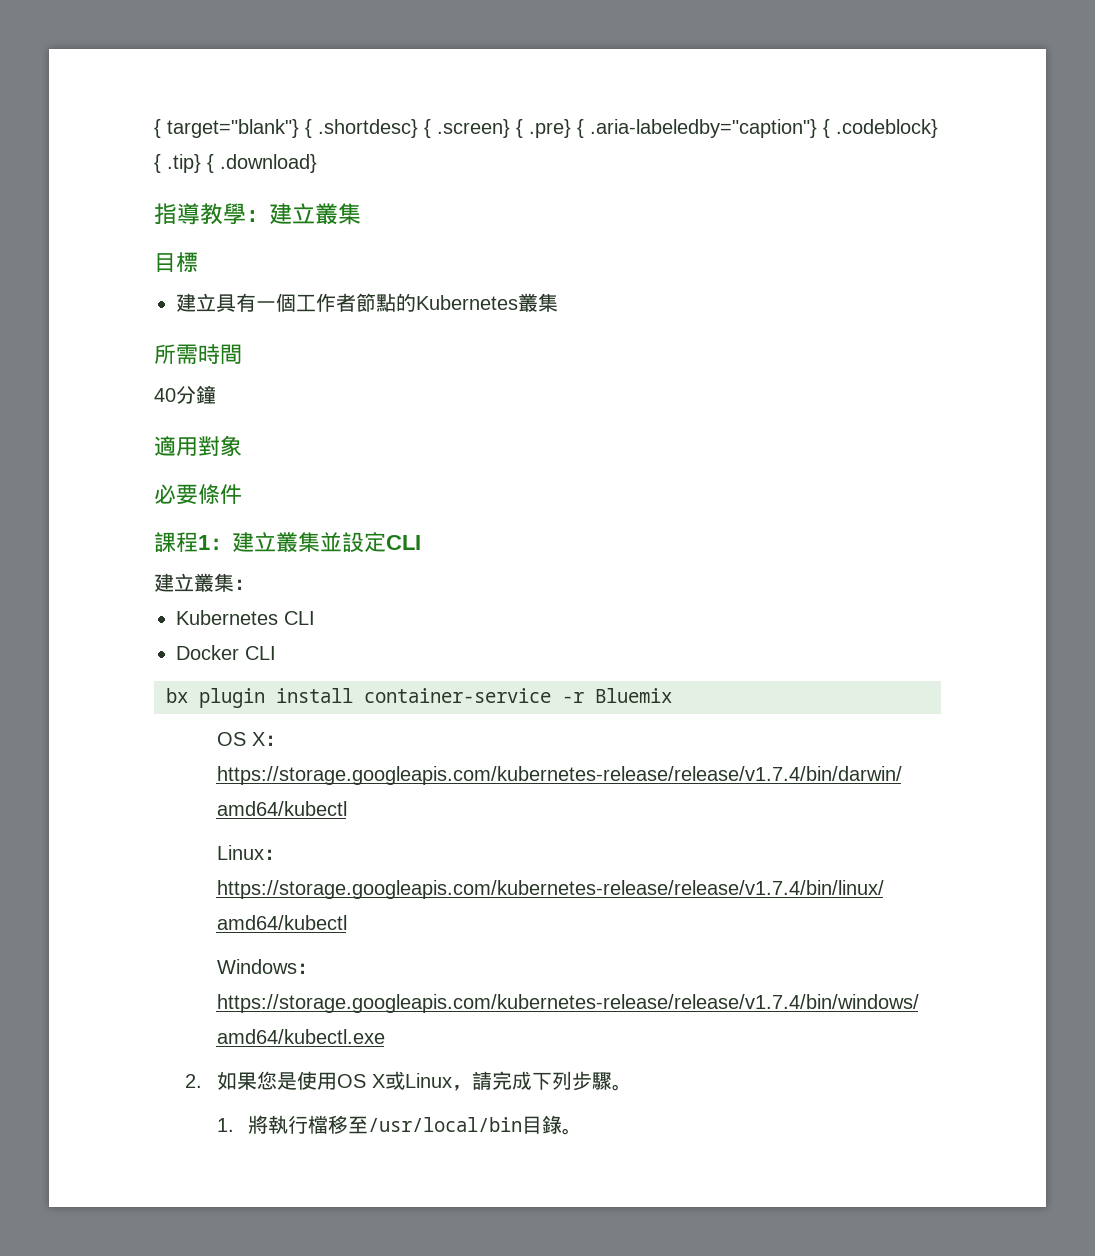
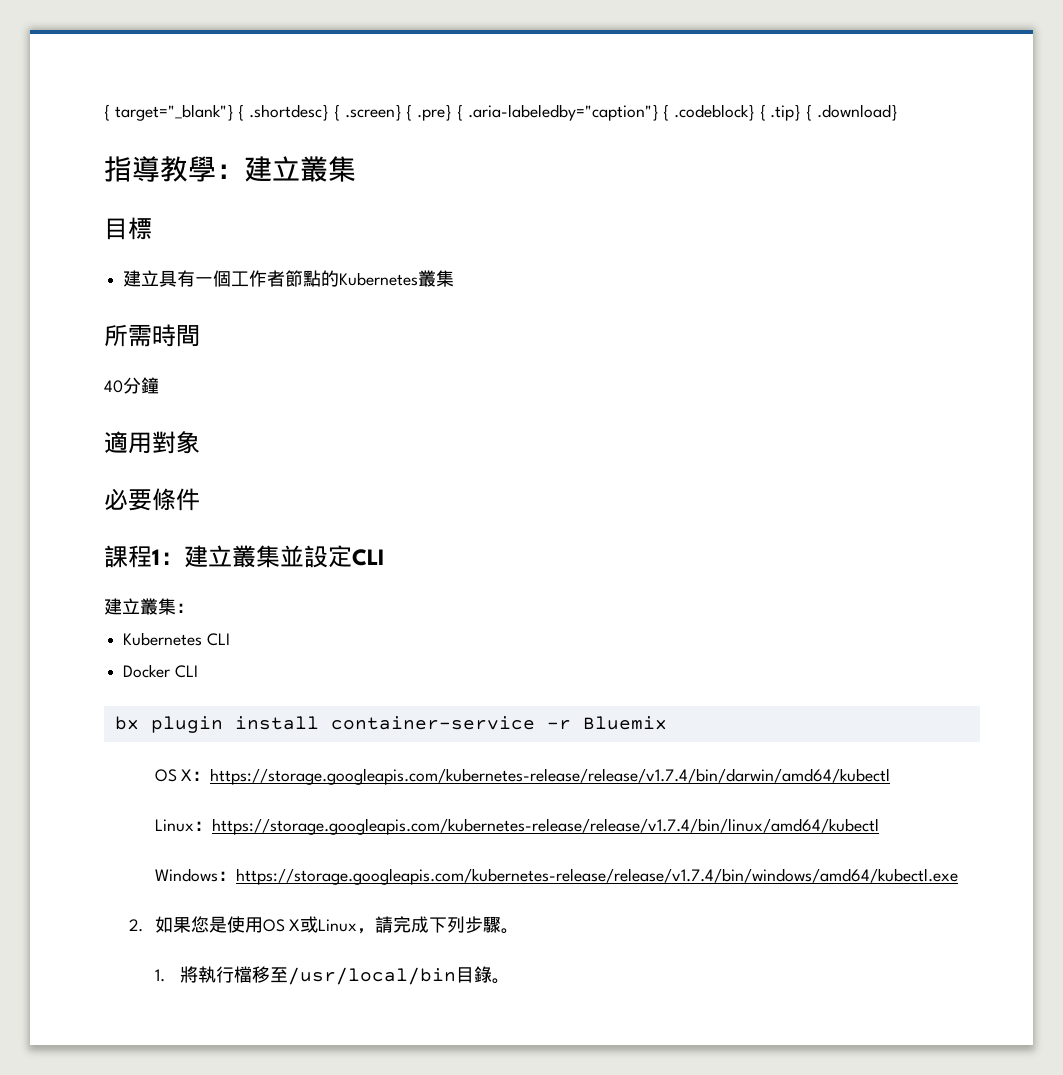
- { target="blank"} { .shortdesc} { .screen} { .pre} { .aria-labeledby="caption"} { .codeblock} { .tip} { .download}
+ { target="_blank"} { .shortdesc} { .screen} { .pre} { .aria-labeledby="caption"} { .codeblock} { .tip} { .download}

